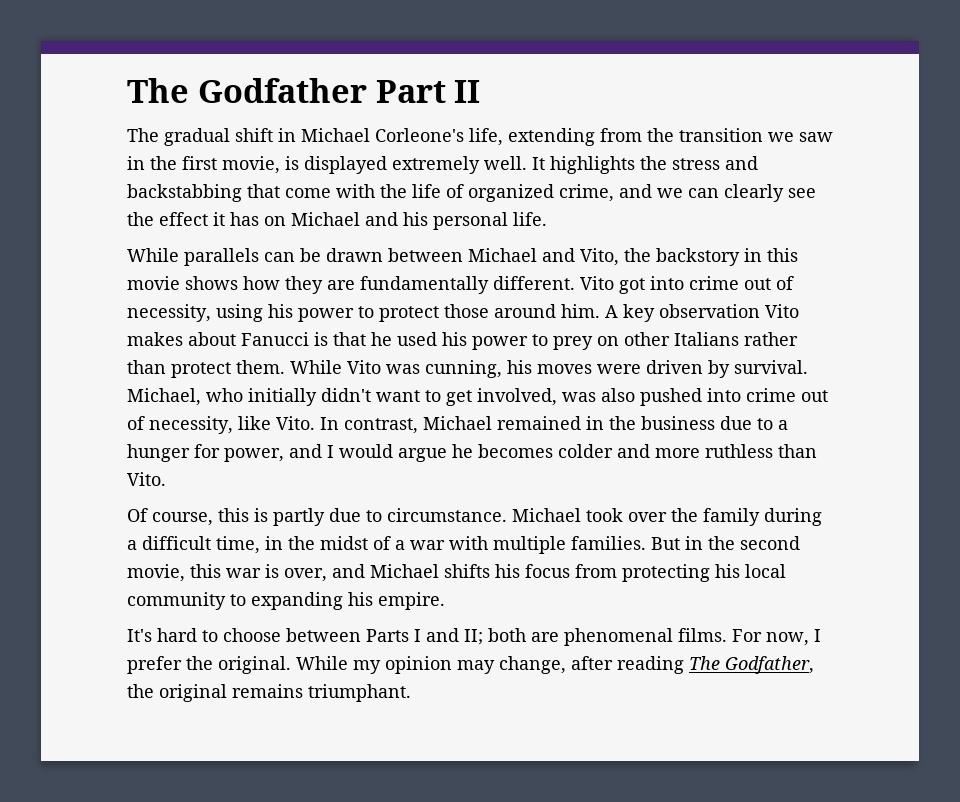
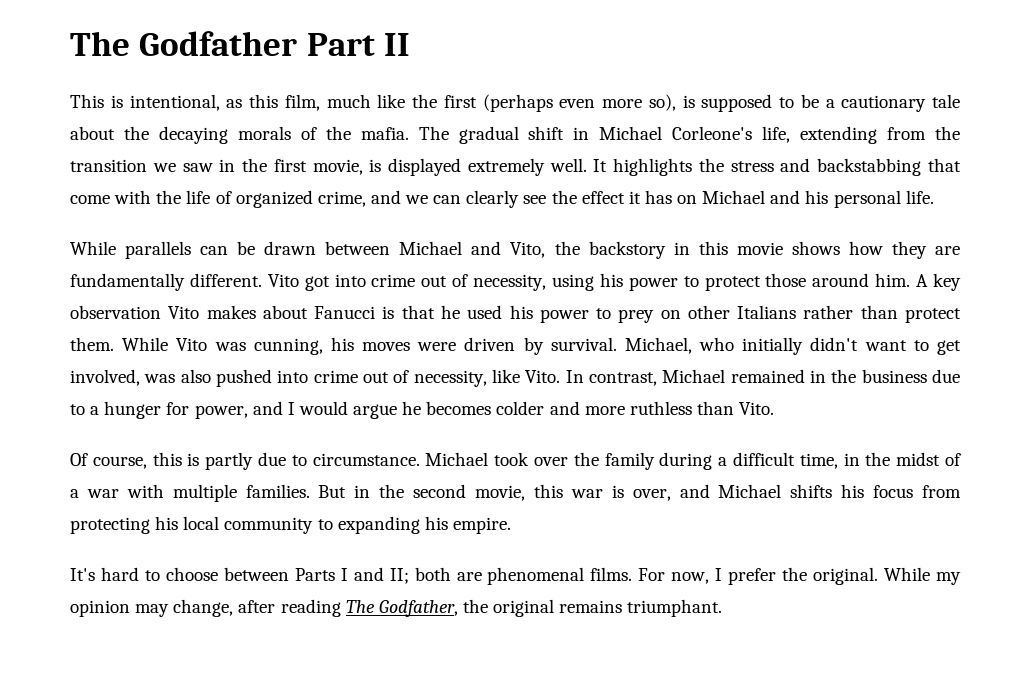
+ This is intentional, as this film, much like the first (perhaps even more so), is supposed to be a cautionary tale about the decaying morals of the mafia.

